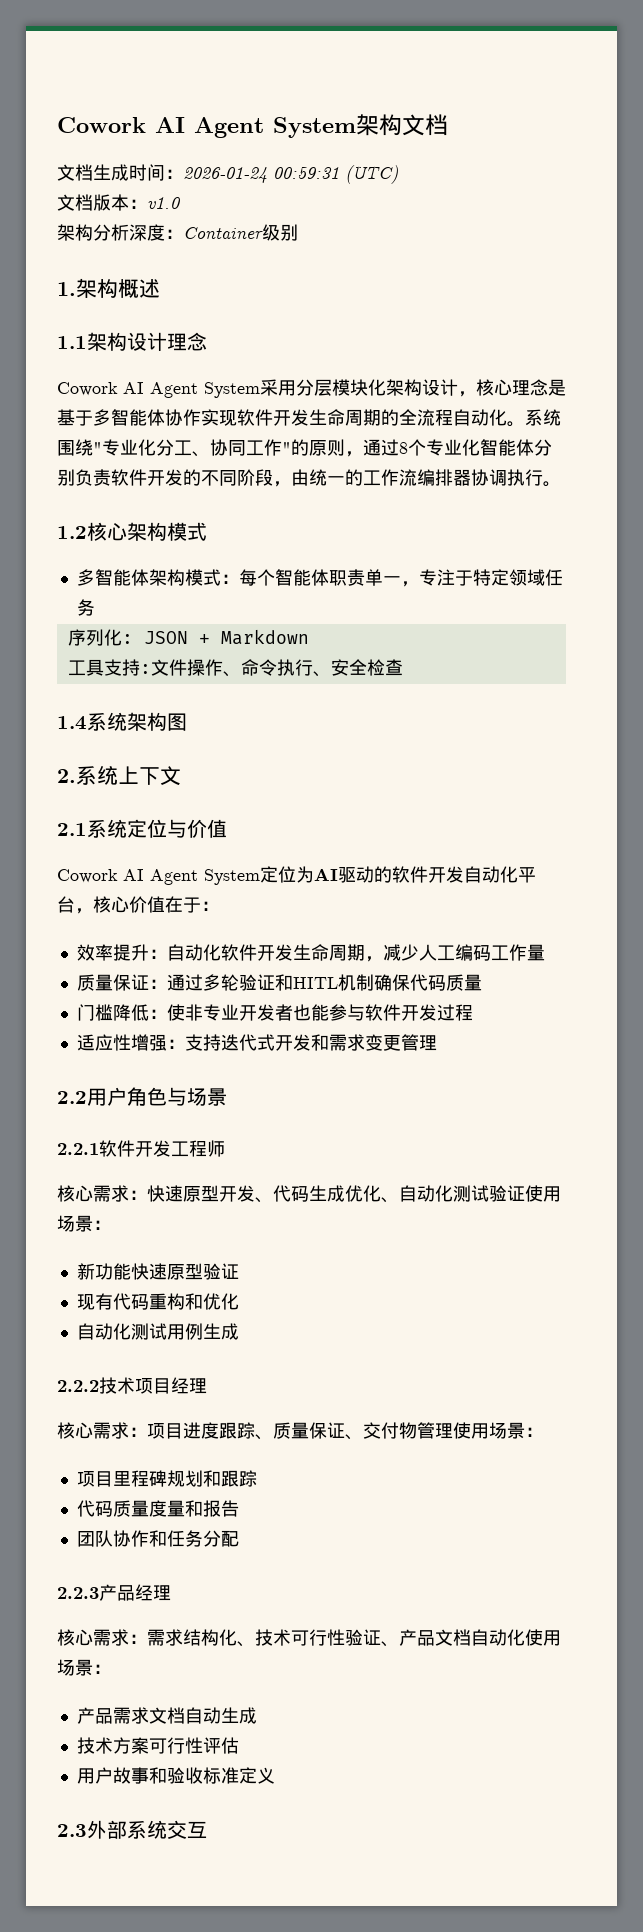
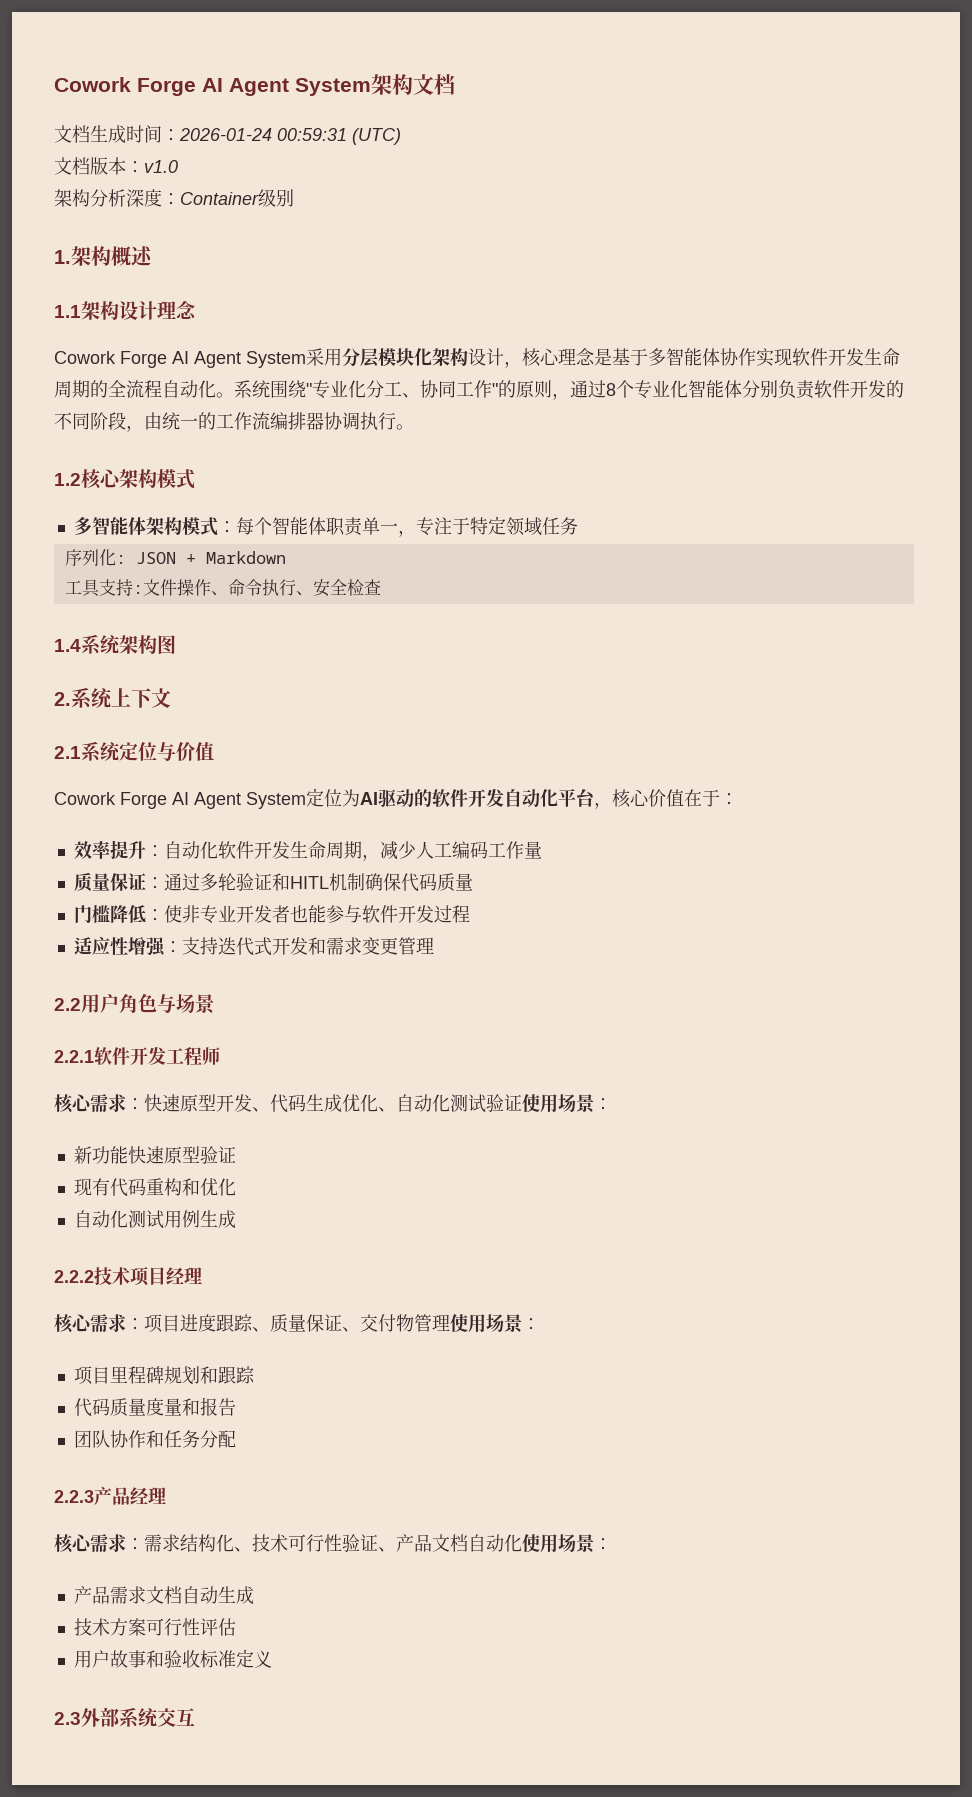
- Cowork AI Agent System架构文档
+ Cowork Forge AI Agent System架构文档
- Cowork AI Agent System采用分层模块化架构设计，核心理念是基于多智能体协作实现软件开发生命周期的全流程自动化。
+ Cowork Forge AI Agent System采用分层模块化架构设计，核心理念是基于多智能体协作实现软件开发生命周期的全流程自动化。
- Cowork AI Agent System定位为AI驱动的软件开发自动化平台，核心价值在于：
+ Cowork Forge AI Agent System定位为AI驱动的软件开发自动化平台，核心价值在于：

